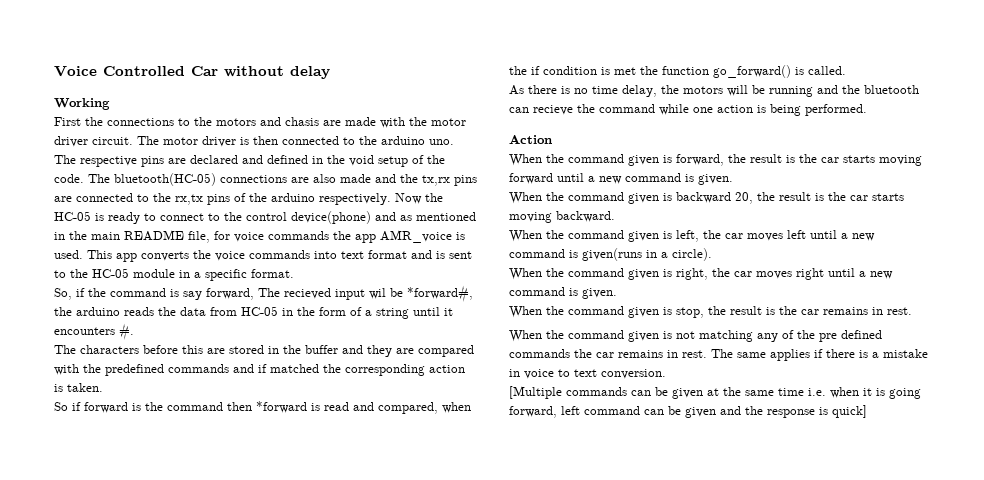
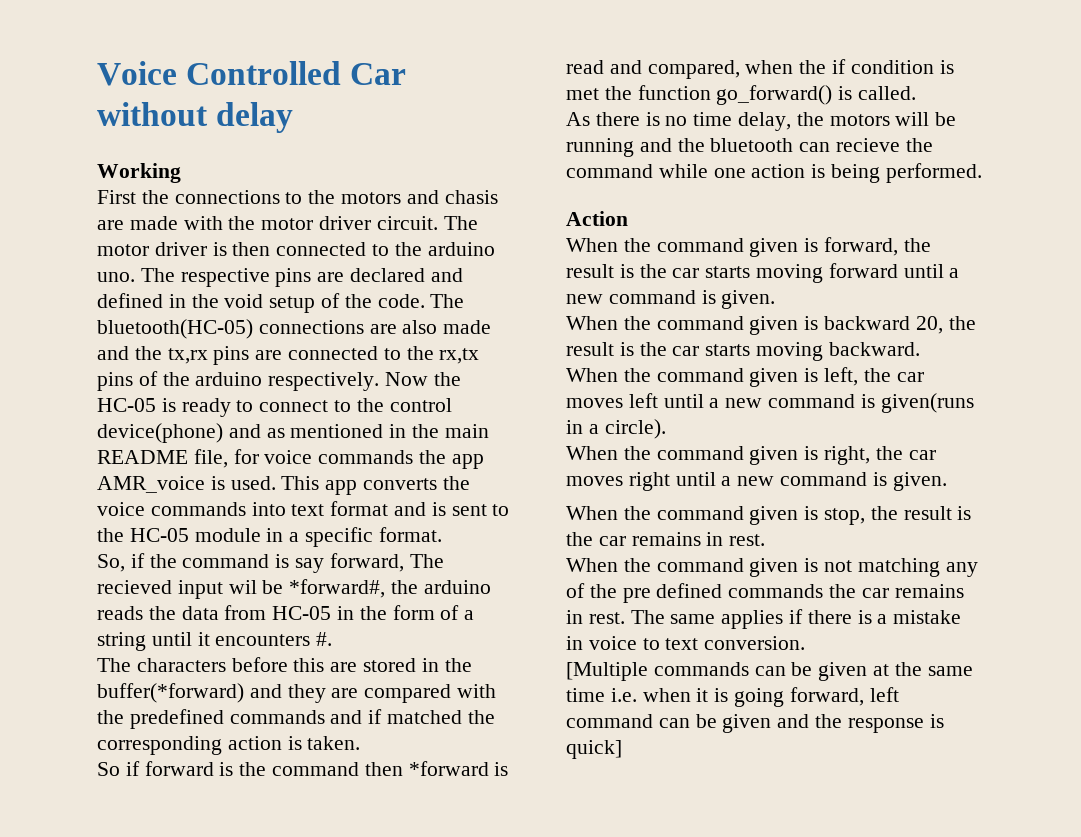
- The characters before this are stored in the buffer and they are compared with the predefined commands and if matched the corresponding action is taken.
+ The characters before this are stored in the buffer(*forward) and they are compared with the predefined commands and if matched the corresponding action is taken.

